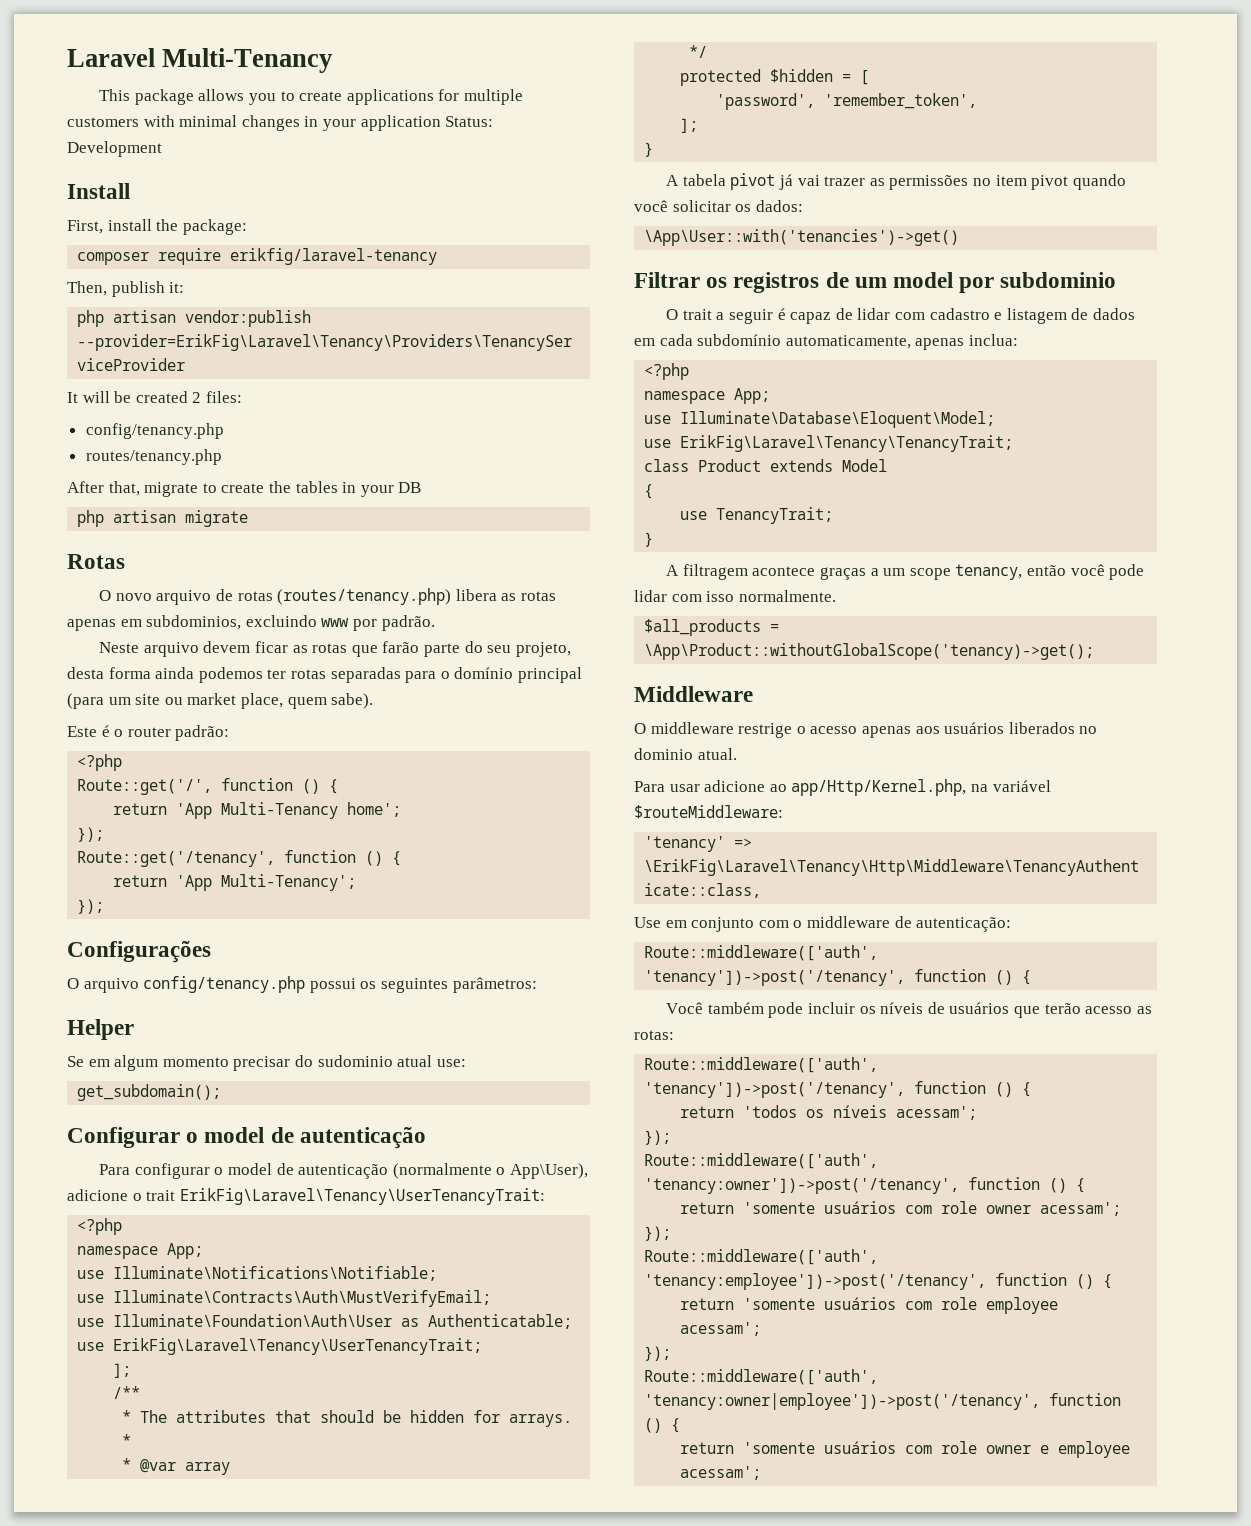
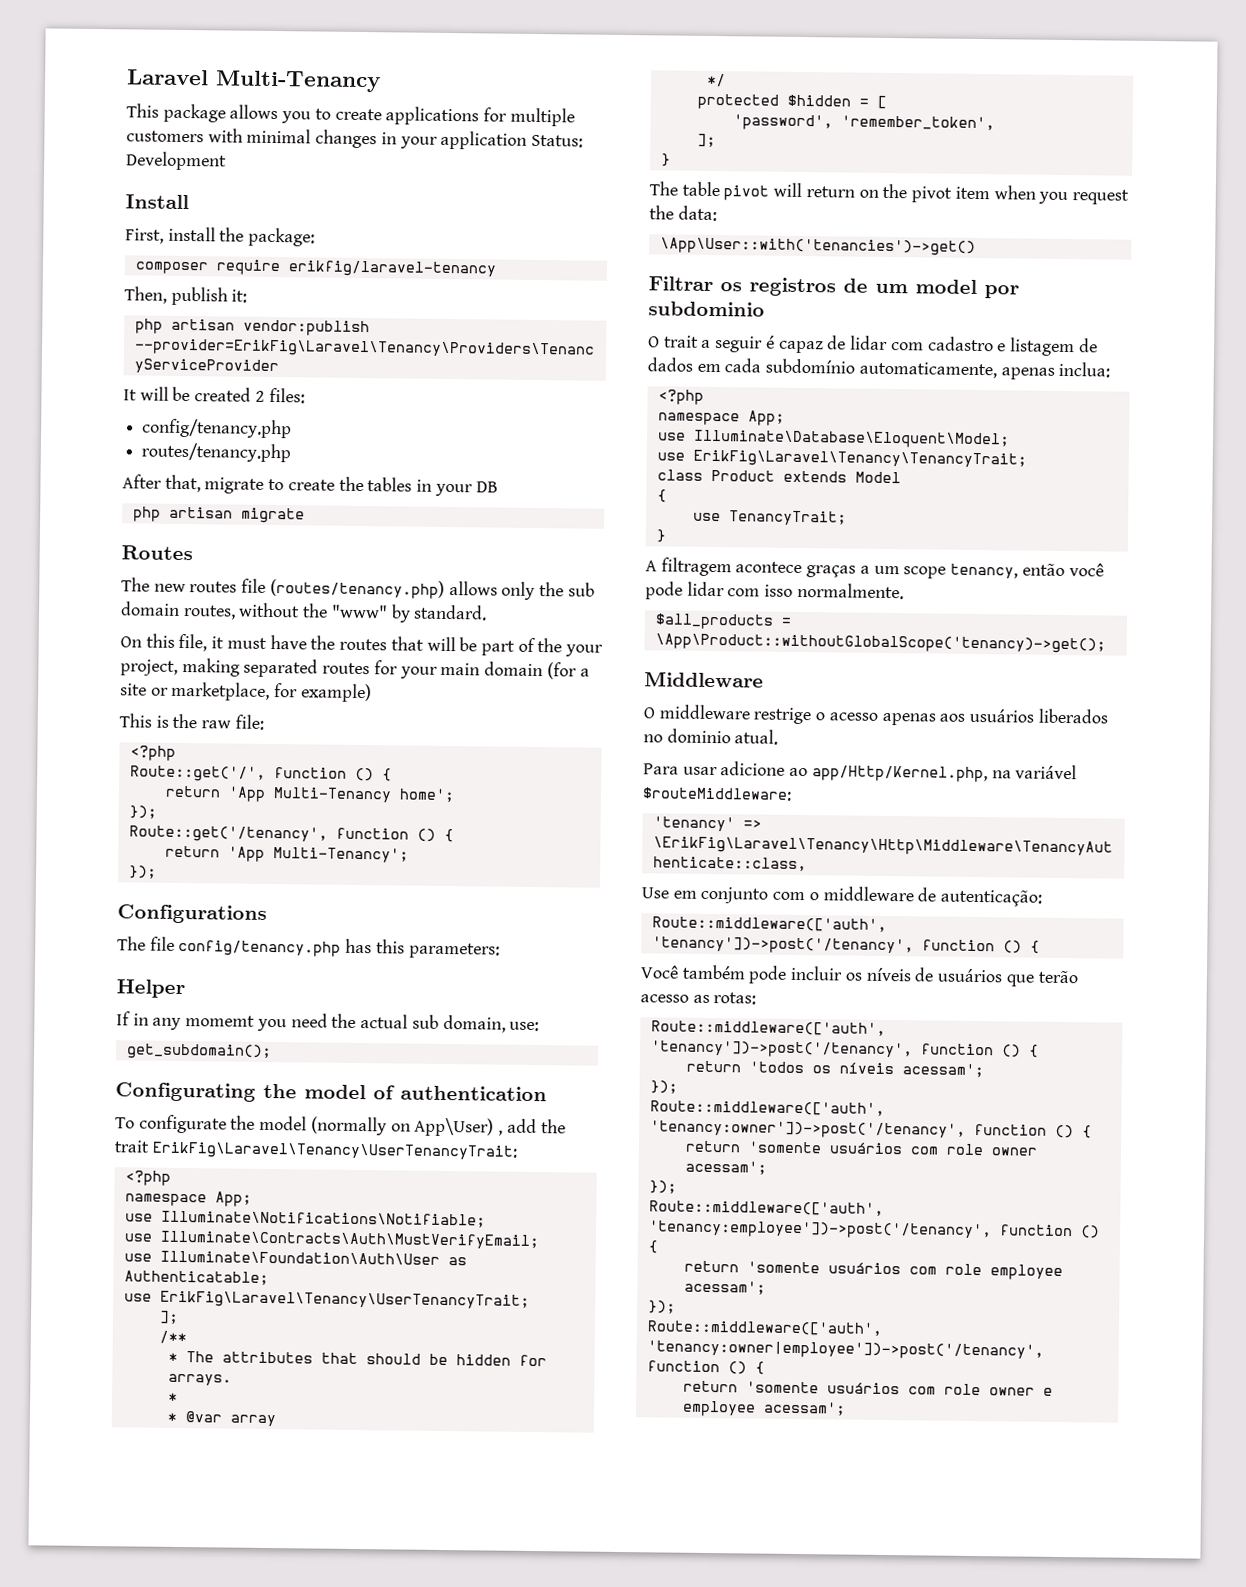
- Rotas
- O novo arquivo de rotas (routes/tenancy.php) libera as rotas apenas em subdominios, excluindo www por padrão.
- Neste arquivo devem ficar as rotas que farão parte do seu projeto, desta forma ainda podemos ter rotas separadas para o domínio principal (para um site ou market place, quem sabe).
- Este é o router padrão:
+ Routes
+ The new routes file (routes/tenancy.php) allows only the sub domain routes, without the "www" by standard.
+ On this file, it must have the routes that will be part of the your project, making separated routes for your main domain (for a site or marketplace, for example)
+ This is the raw file:
- Configurações
- O arquivo config/tenancy.php possui os seguintes parâmetros:
+ Configurations
+ The file config/tenancy.php has this parameters:
  Helper
- Se em algum momento precisar do sudominio atual use:
+ If in any momemt you need the actual sub domain, use:
  get_subdomain();
- Configurar o model de autenticação
- Para configurar o model de autenticação (normalmente o App\User), adicione o trait ErikFig\Laravel\Tenancy\UserTenancyTrait:
+ Configurating the model of authentication
+ To configurate the model (normally on App\User) , add the trait ErikFig\Laravel\Tenancy\UserTenancyTrait:
- A tabela pivot já vai trazer as permissões no item pivot quando você solicitar os dados:
+ The table pivot will return on the pivot item when you request the data:

